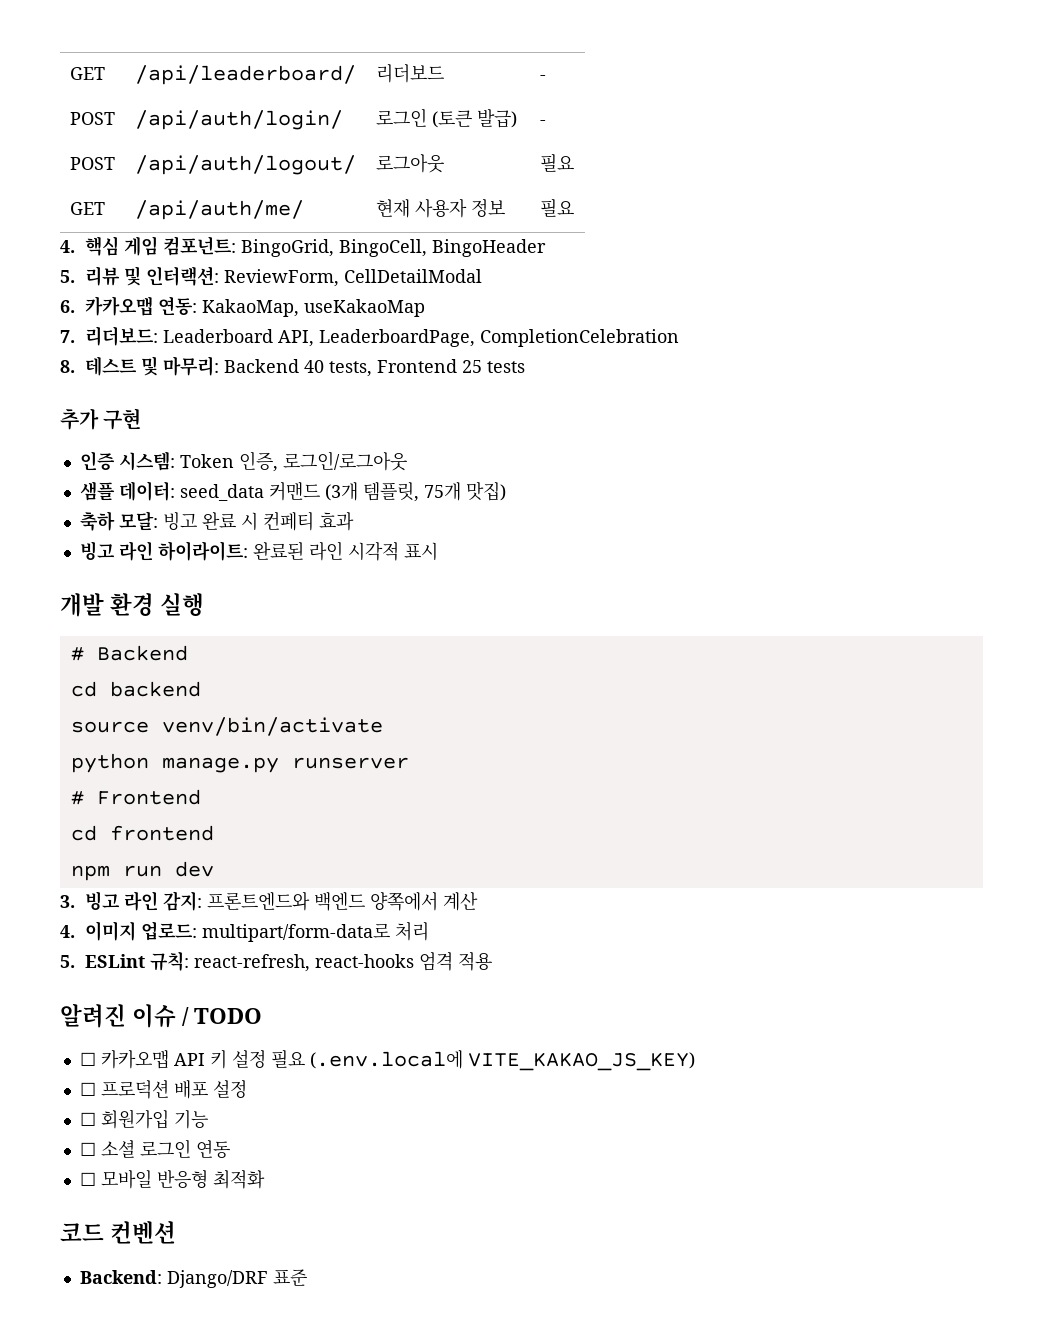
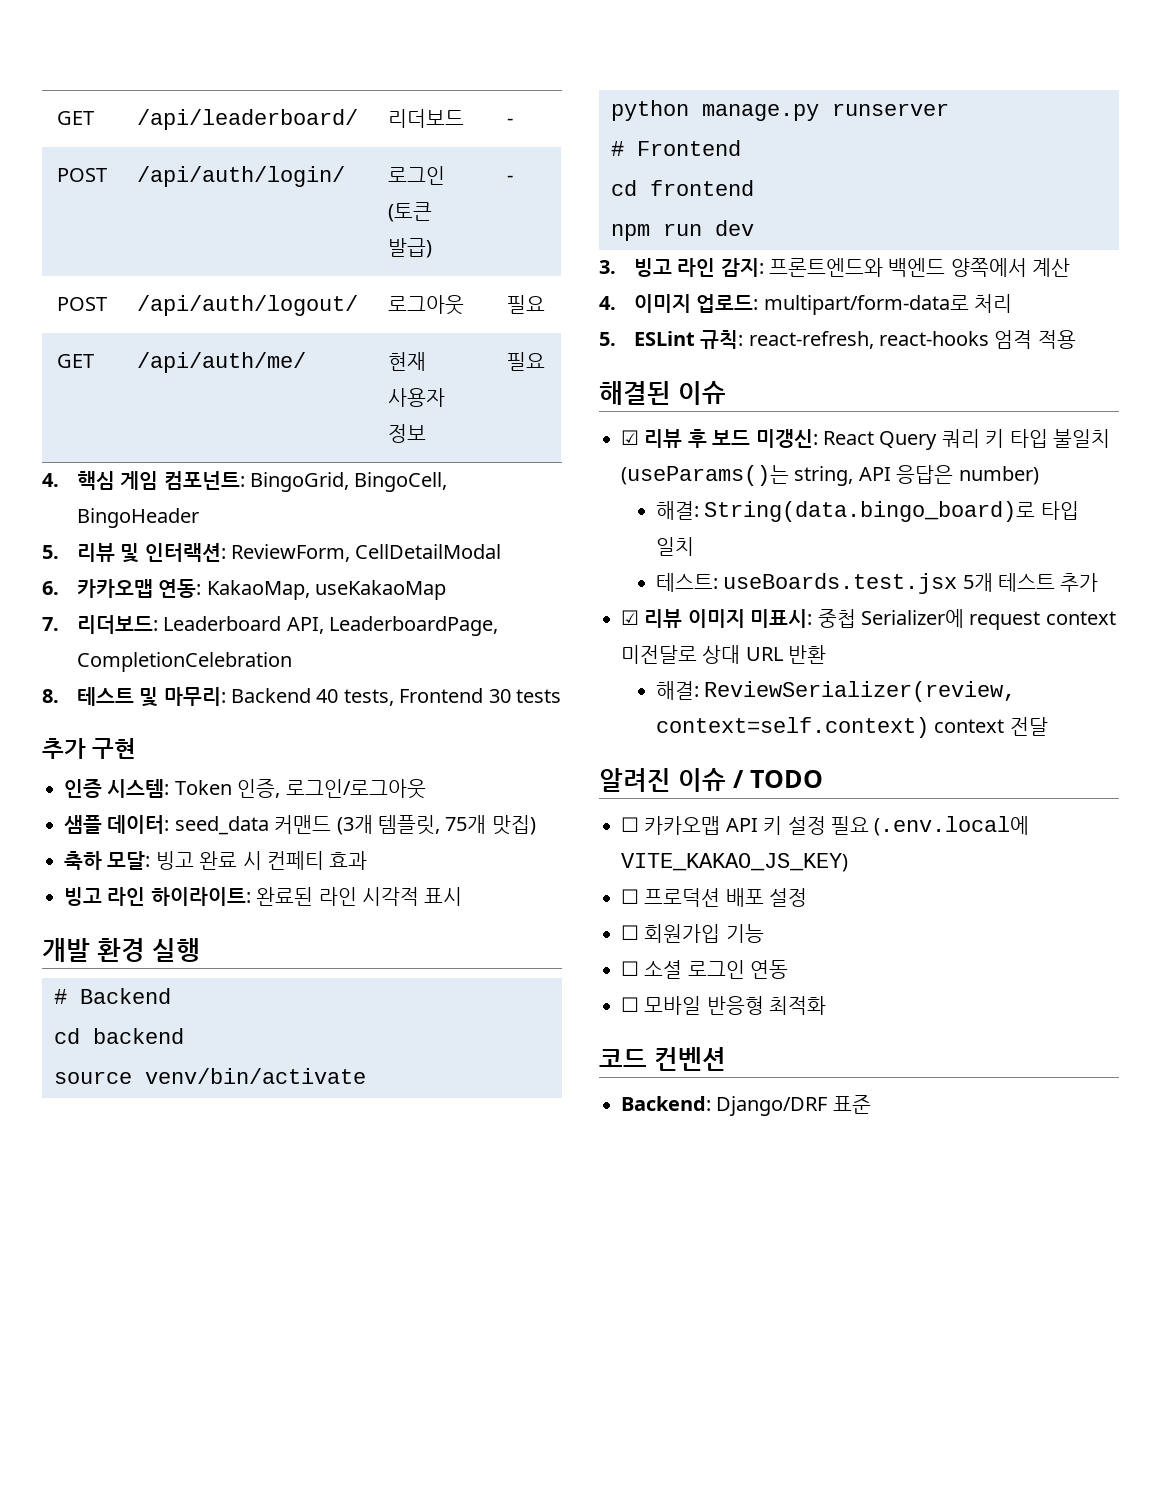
- 8. 테스트 및 마무리: Backend 40 tests, Frontend 25 tests
+ 8. 테스트 및 마무리: Backend 40 tests, Frontend 30 tests
+ 해결된 이슈
+ ☑ 리뷰 후 보드 미갱신: React Query 쿼리 키 타입 불일치 (useParams()는 string, API 응답은 number)
+ 해결: String(data.bingo_board)로 타입 일치
+ 테스트: useBoards.test.jsx 5개 테스트 추가
+ ☑ 리뷰 이미지 미표시: 중첩 Serializer에 request context 미전달로 상대 URL 반환
+ 해결: ReviewSerializer(review, context=self.context) context 전달

